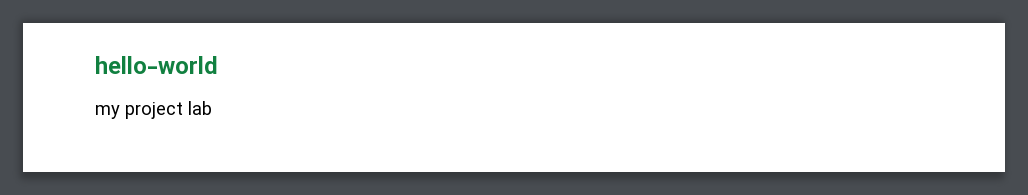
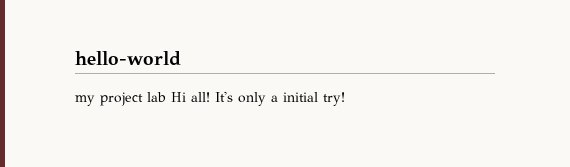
- my project lab
+ my project lab Hi all! It's only a initial try!

